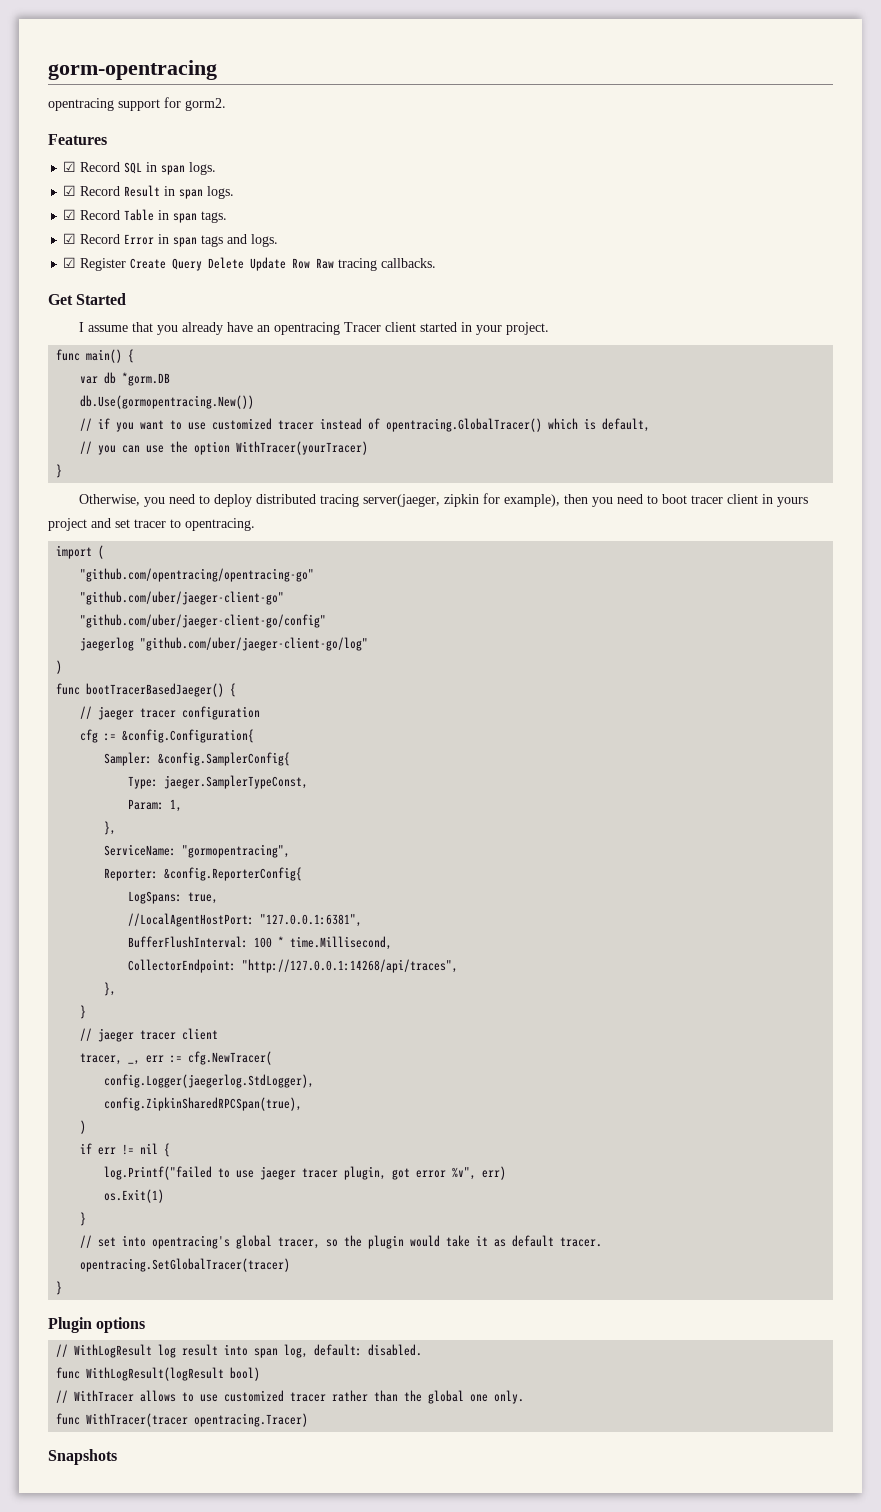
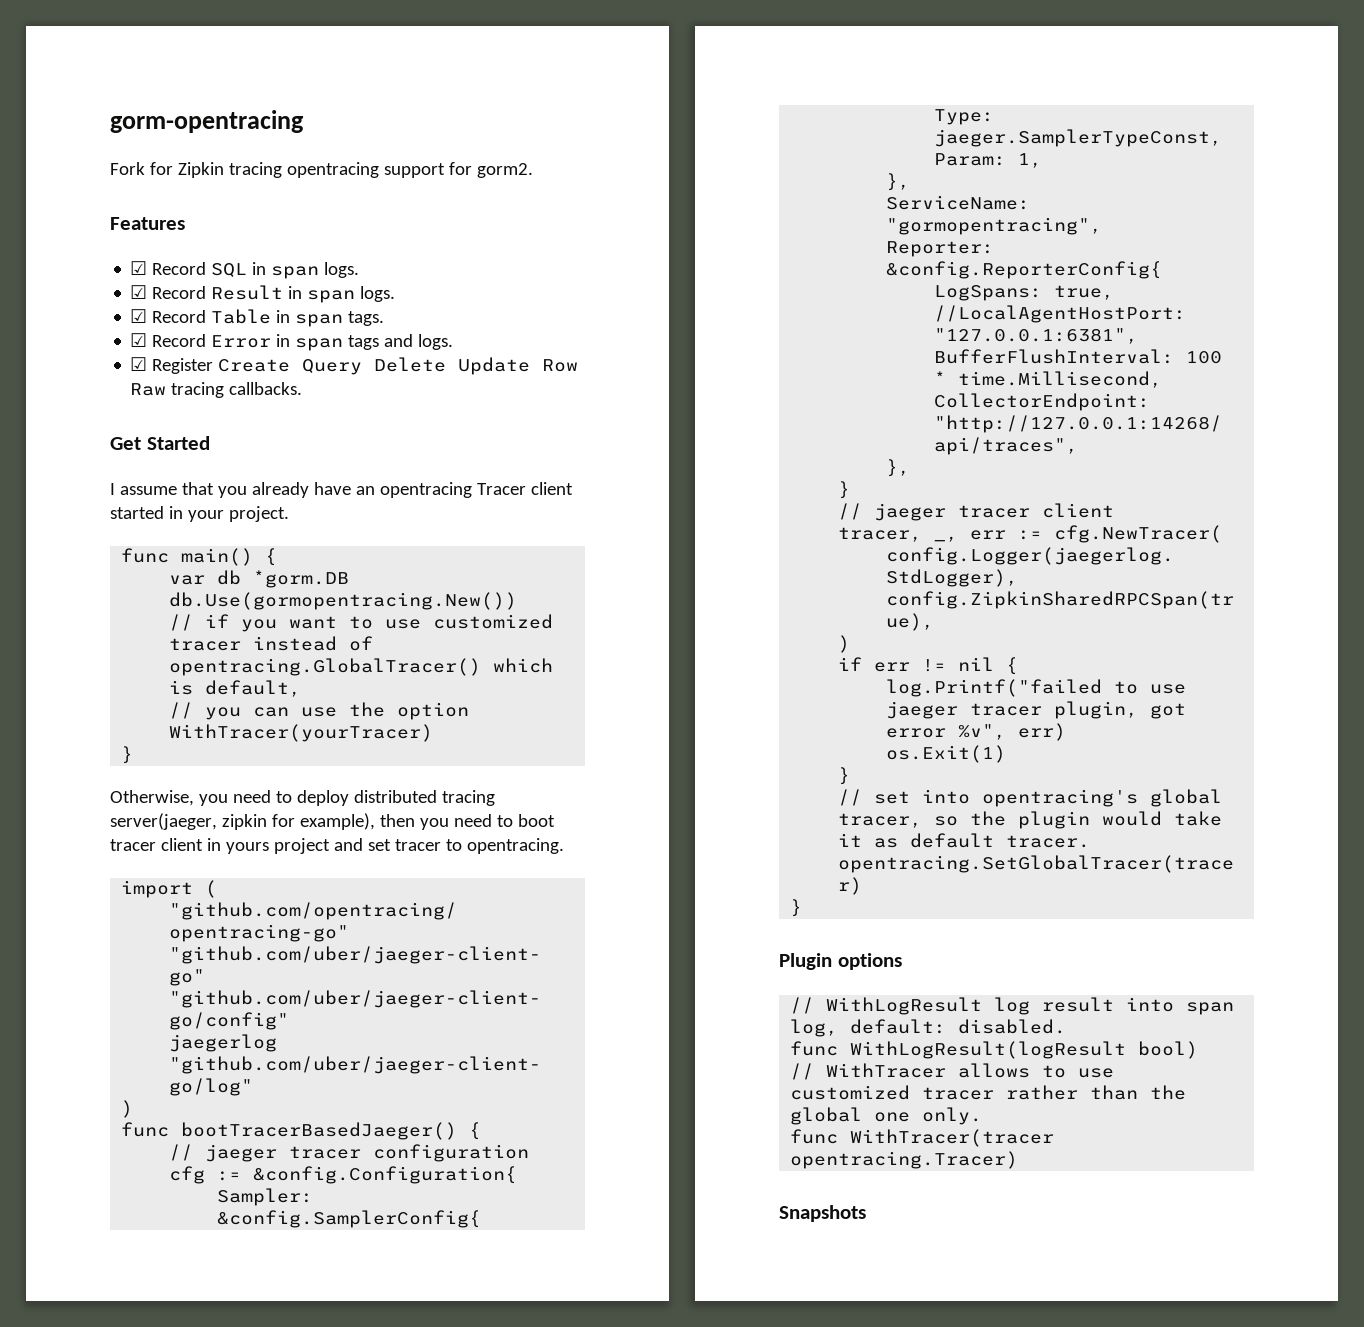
- opentracing support for gorm2.
+ Fork for Zipkin tracing opentracing support for gorm2.

